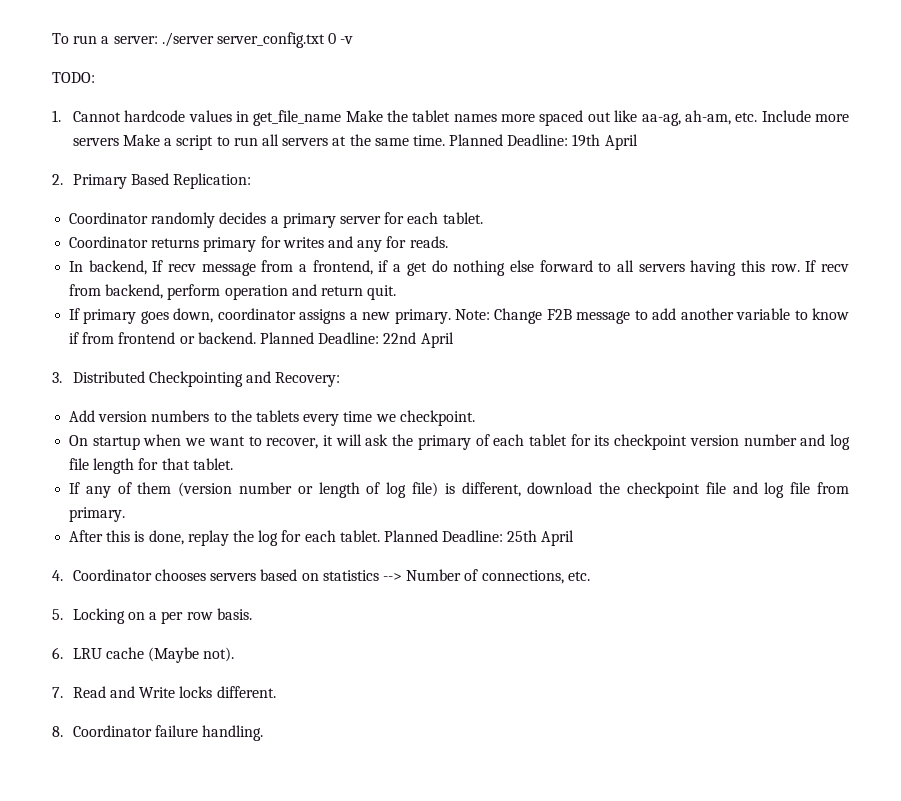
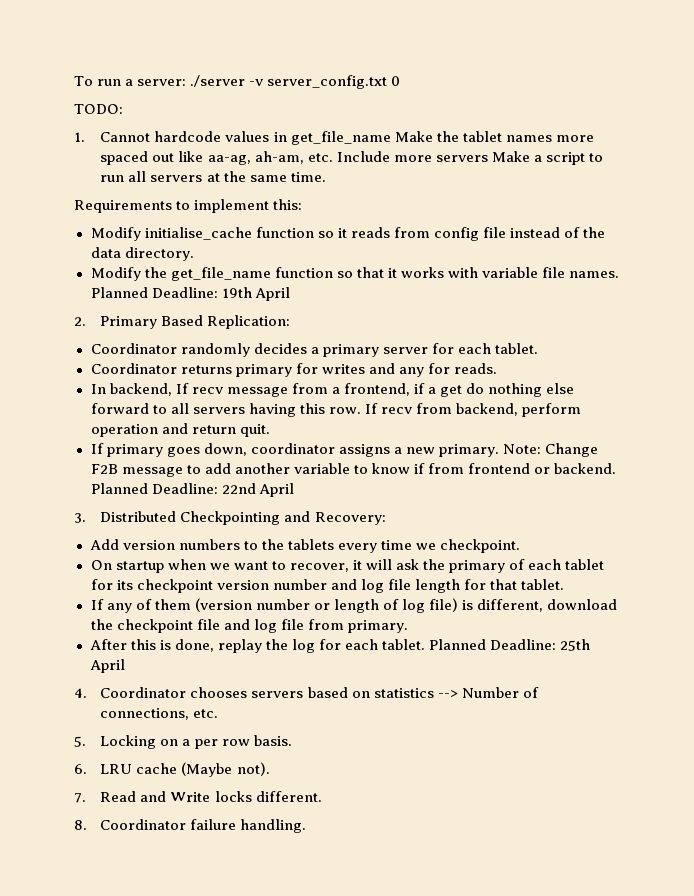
- To run a server: ./server server_config.txt 0 -v
+ To run a server: ./server -v server_config.txt 0
- 1. Cannot hardcode values in get_file_name Make the tablet names more spaced out like aa-ag, ah-am, etc. Include more servers Make a script to run all servers at the same time. Planned Deadline: 19th April
+ 1. Cannot hardcode values in get_file_name Make the tablet names more spaced out like aa-ag, ah-am, etc. Include more servers Make a script to run all servers at the same time.
+ Requirements to implement this:
+ Modify initialise_cache function so it reads from config file instead of the data directory.
+ Modify the get_file_name function so that it works with variable file names. Planned Deadline: 19th April

